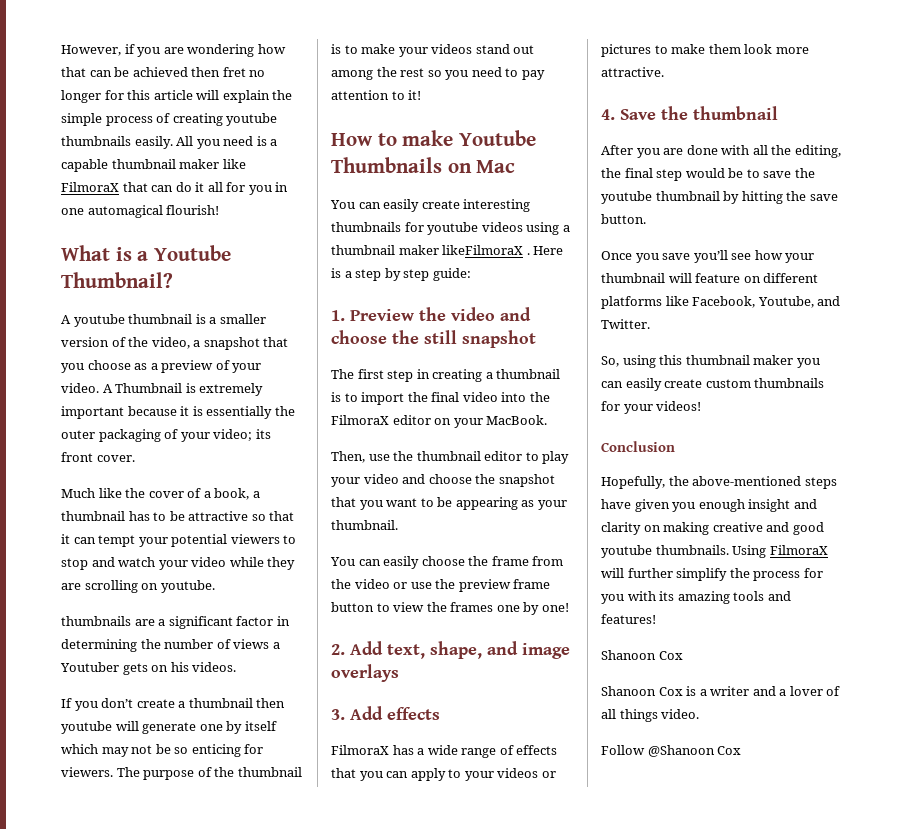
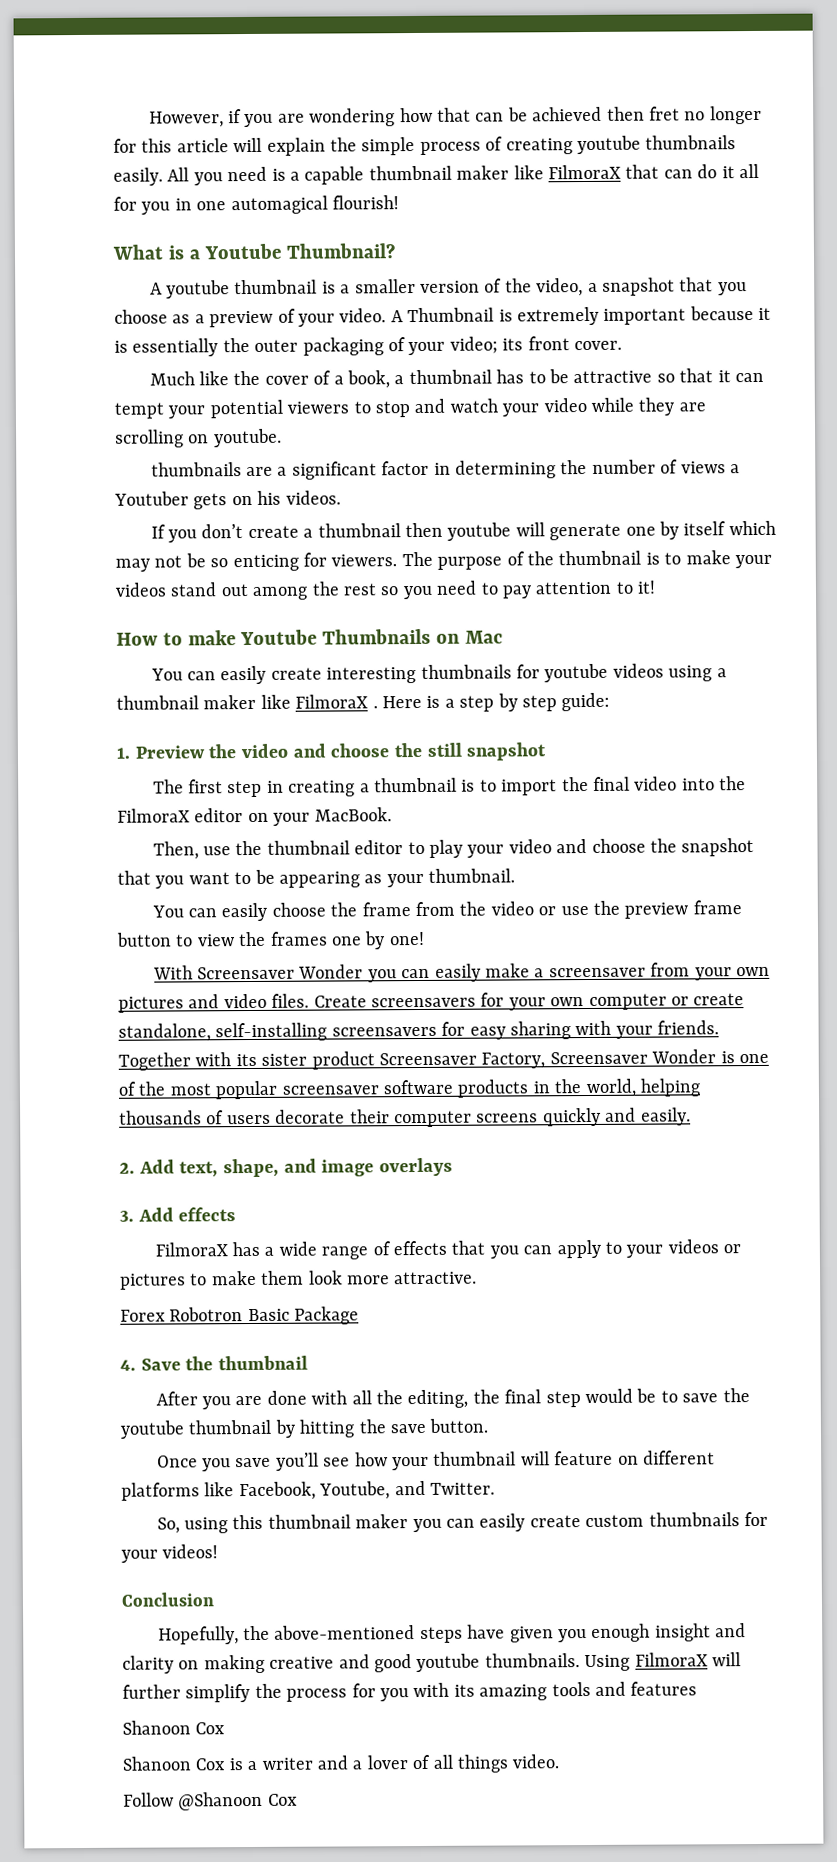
- You can easily create interesting thumbnails for youtube videos using a thumbnail maker likeFilmoraX .
+ You can easily create interesting thumbnails for youtube videos using a thumbnail maker like FilmoraX .
+ With Screensaver Wonder you can easily make a screensaver from your own pictures and video files. Create screensavers for your own computer or create standalone, self-installing screensavers for easy sharing with your friends. Together with its sister product Screensaver Factory, Screensaver Wonder is one of the most popular screensaver software products in the world, helping thousands of users decorate their computer screens quickly and easily.
+ Forex Robotron Basic Package
- Using FilmoraX will further simplify the process for you with its amazing tools and features!
+ Using FilmoraX will further simplify the process for you with its amazing tools and features

